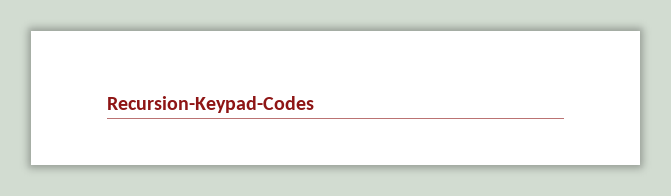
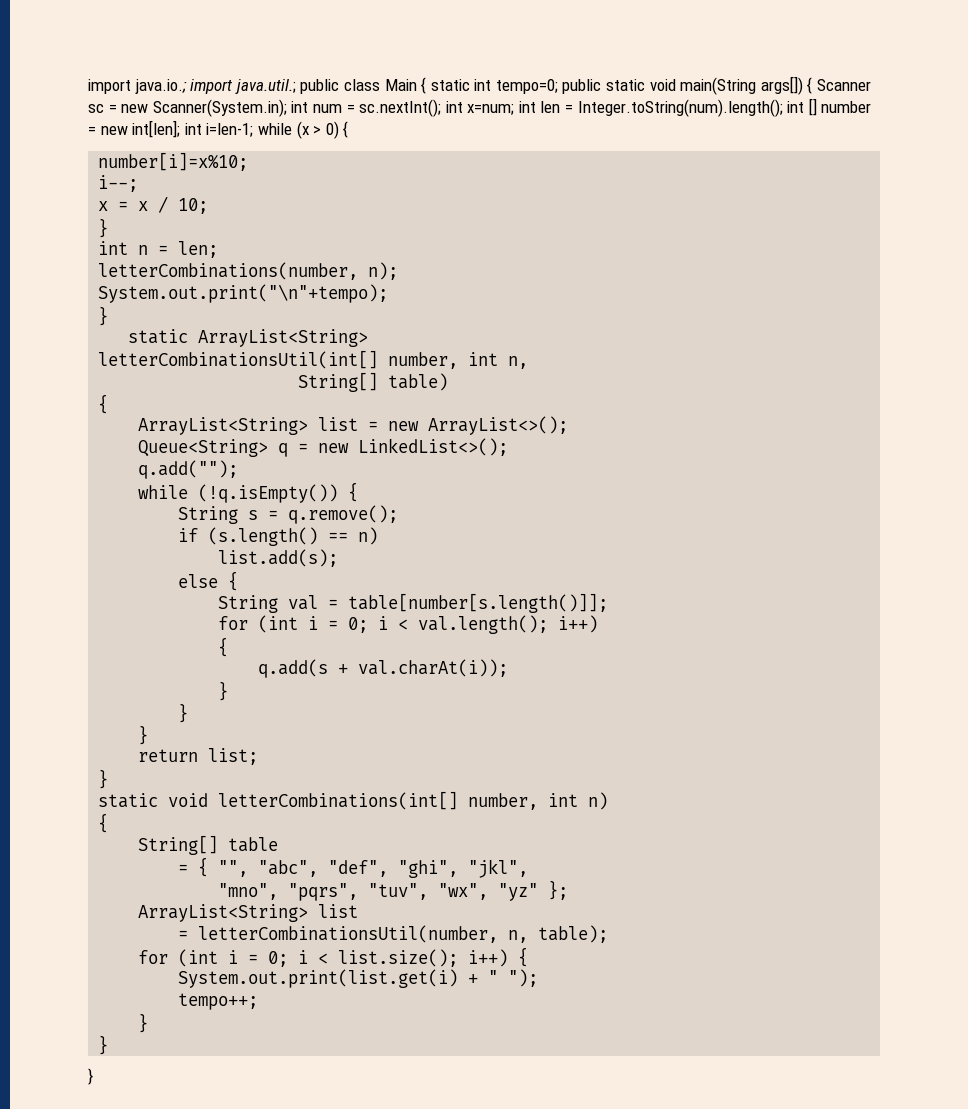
- Recursion-Keypad-Codes
+ import java.io.; import java.util.; public class Main { static int tempo=0; public static void main(String args[]) { Scanner sc = new Scanner(System.in); int num = sc.nextInt(); int x=num; int len = Integer.toString(num).length(); int [] number = new int[len]; int i=len-1; while (x > 0) {
+ number[i]=x%10;
+ i--;
+ x = x / 10;
+ }
+ int n = len;
+ letterCombinations(number, n);
+ System.out.print("\n"+tempo);
+ }
+ static ArrayList<String>
+ letterCombinationsUtil(int[] number, int n,
+ String[] table)
+ {
+ ArrayList<String> list = new ArrayList<>();
+ Queue<String> q = new LinkedList<>();
+ q.add("");
+ while (!q.isEmpty()) {
+ String s = q.remove();
+ if (s.length() == n)
+ list.add(s);
+ else {
+ String val = table[number[s.length()]];
+ for (int i = 0; i < val.length(); i++)
+ {
+ q.add(s + val.charAt(i));
+ }
+ }
+ }
+ return list;
+ }
+ static void letterCombinations(int[] number, int n)
+ {
+ String[] table
+ = { "", "abc", "def", "ghi", "jkl",
+ "mno", "pqrs", "tuv", "wx", "yz" };
+ ArrayList<String> list
+ = letterCombinationsUtil(number, n, table);
+ for (int i = 0; i < list.size(); i++) {
+ System.out.print(list.get(i) + " ");
+ tempo++;
+ }
+ }
+ }

